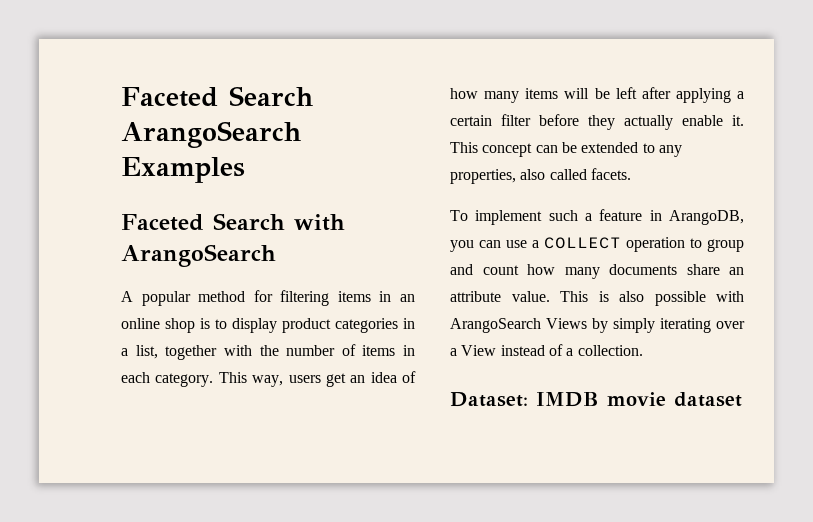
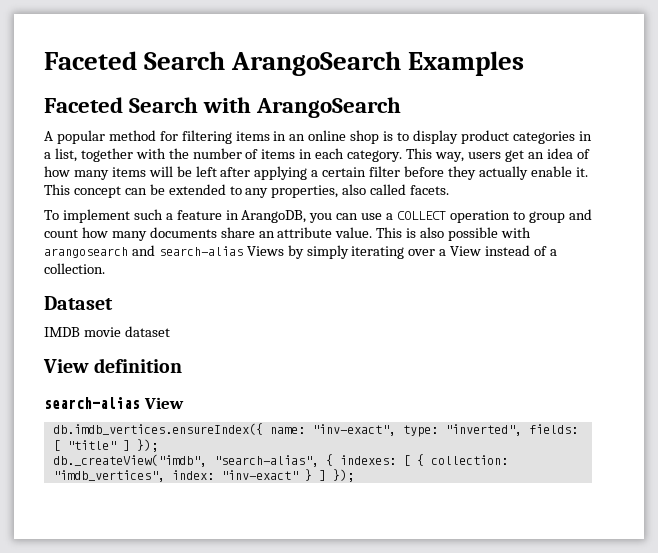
- This is also possible with ArangoSearch Views by simply iterating over a View instead of a collection.
+ This is also possible with arangosearch and search-alias Views by simply iterating over a View instead of a collection.
- Dataset: IMDB movie dataset
+ Dataset
+ IMDB movie dataset
+ View definition
+ search-alias View
+ db.imdb_vertices.ensureIndex({ name: "inv-exact", type: "inverted", fields: [ "title" ] });
+ db._createView("imdb", "search-alias", { indexes: [ { collection: "imdb_vertices", index: "inv-exact" } ] });

